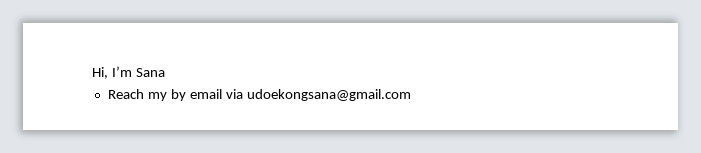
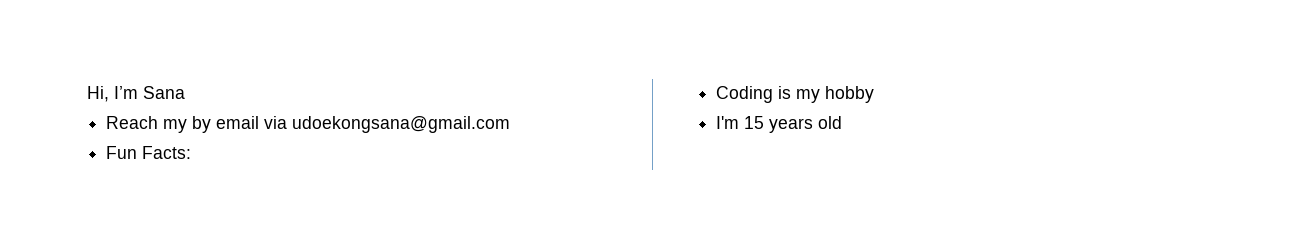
+ Fun Facts:
+ Coding is my hobby
+ I'm 15 years old

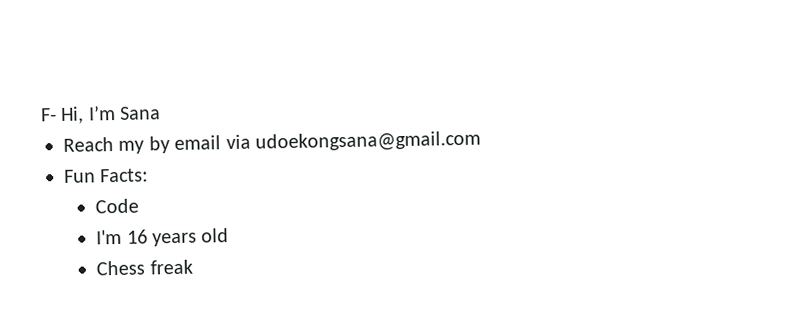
- Hi, I’m Sana
+ F- Hi, I’m Sana
- Coding is my hobby
- I'm 15 years old
+ Code
+ I'm 16 years old
+ Chess freak

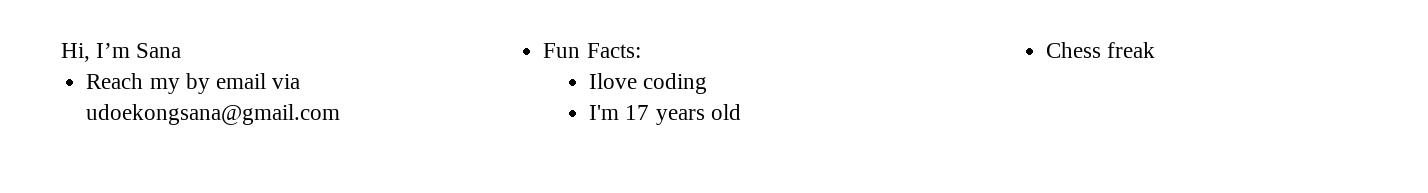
- F- Hi, I’m Sana
+ Hi, I’m Sana
- Code
- I'm 16 years old
+ Ilove coding
+ I'm 17 years old

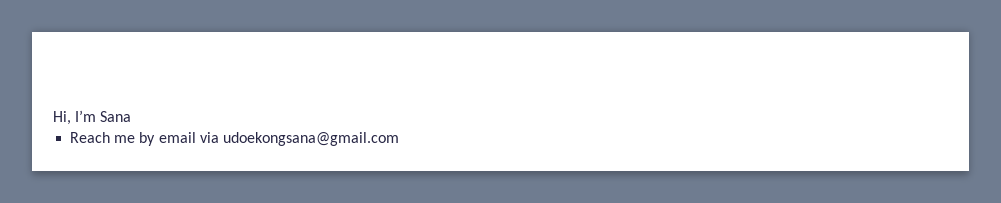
- Reach my by email via udoekongsana@gmail.com
+ Reach me by email via udoekongsana@gmail.com
- Fun Facts:
- Ilove coding
- I'm 17 years old
- Chess freak

